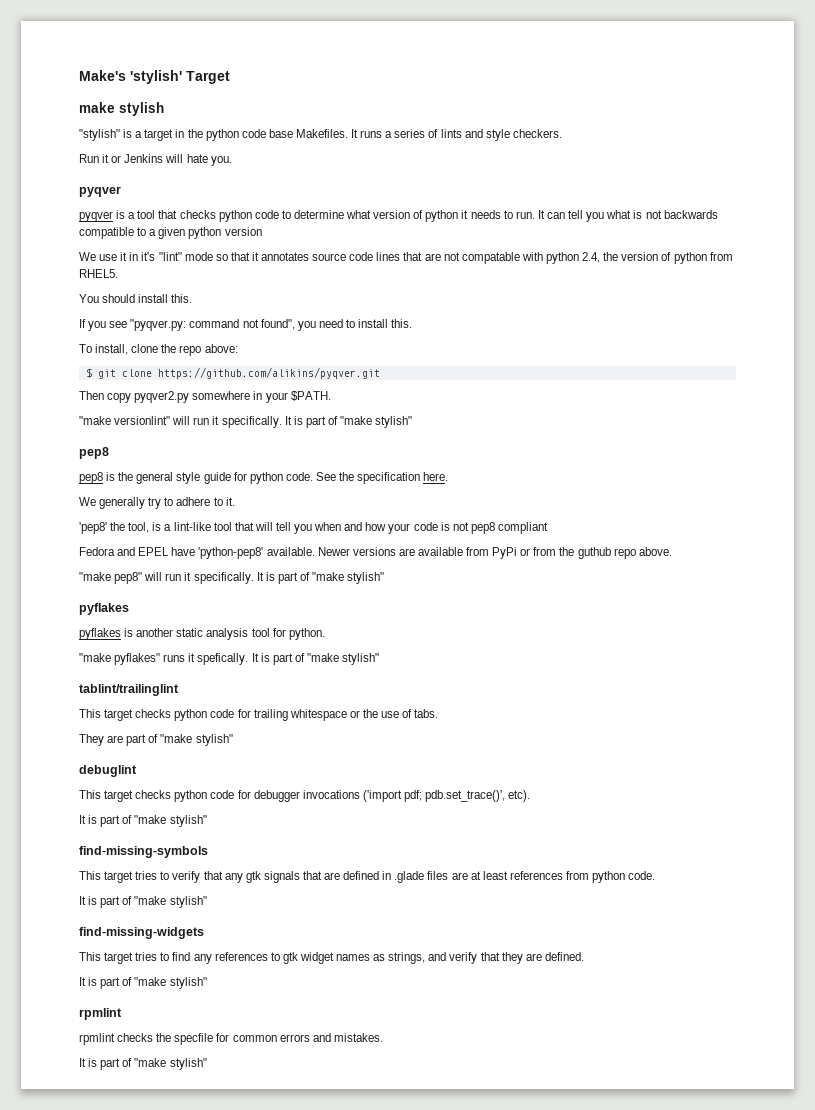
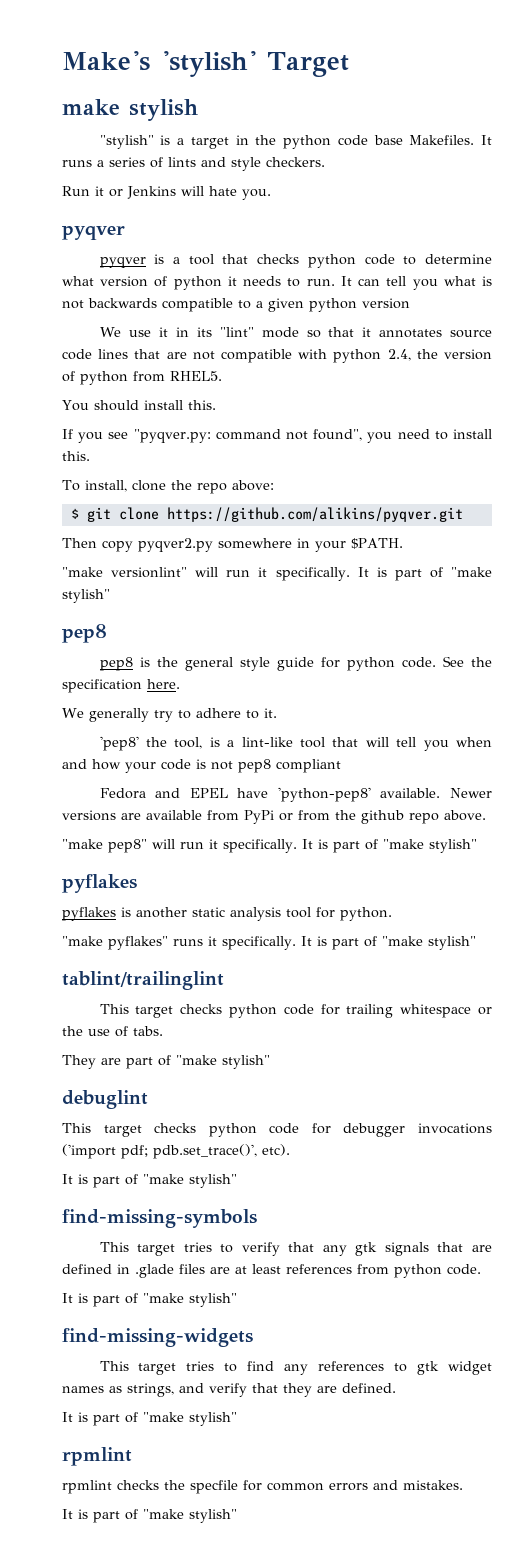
- We use it in it's "lint" mode so that it annotates source code lines that are not compatable with python 2.4, the version of python from RHEL5.
+ We use it in its "lint" mode so that it annotates source code lines that are not compatible with python 2.4, the version of python from RHEL5.
- Newer versions are available from PyPi or from the guthub repo above.
+ Newer versions are available from PyPi or from the github repo above.
- "make pyflakes" runs it spefically.
+ "make pyflakes" runs it specifically.

